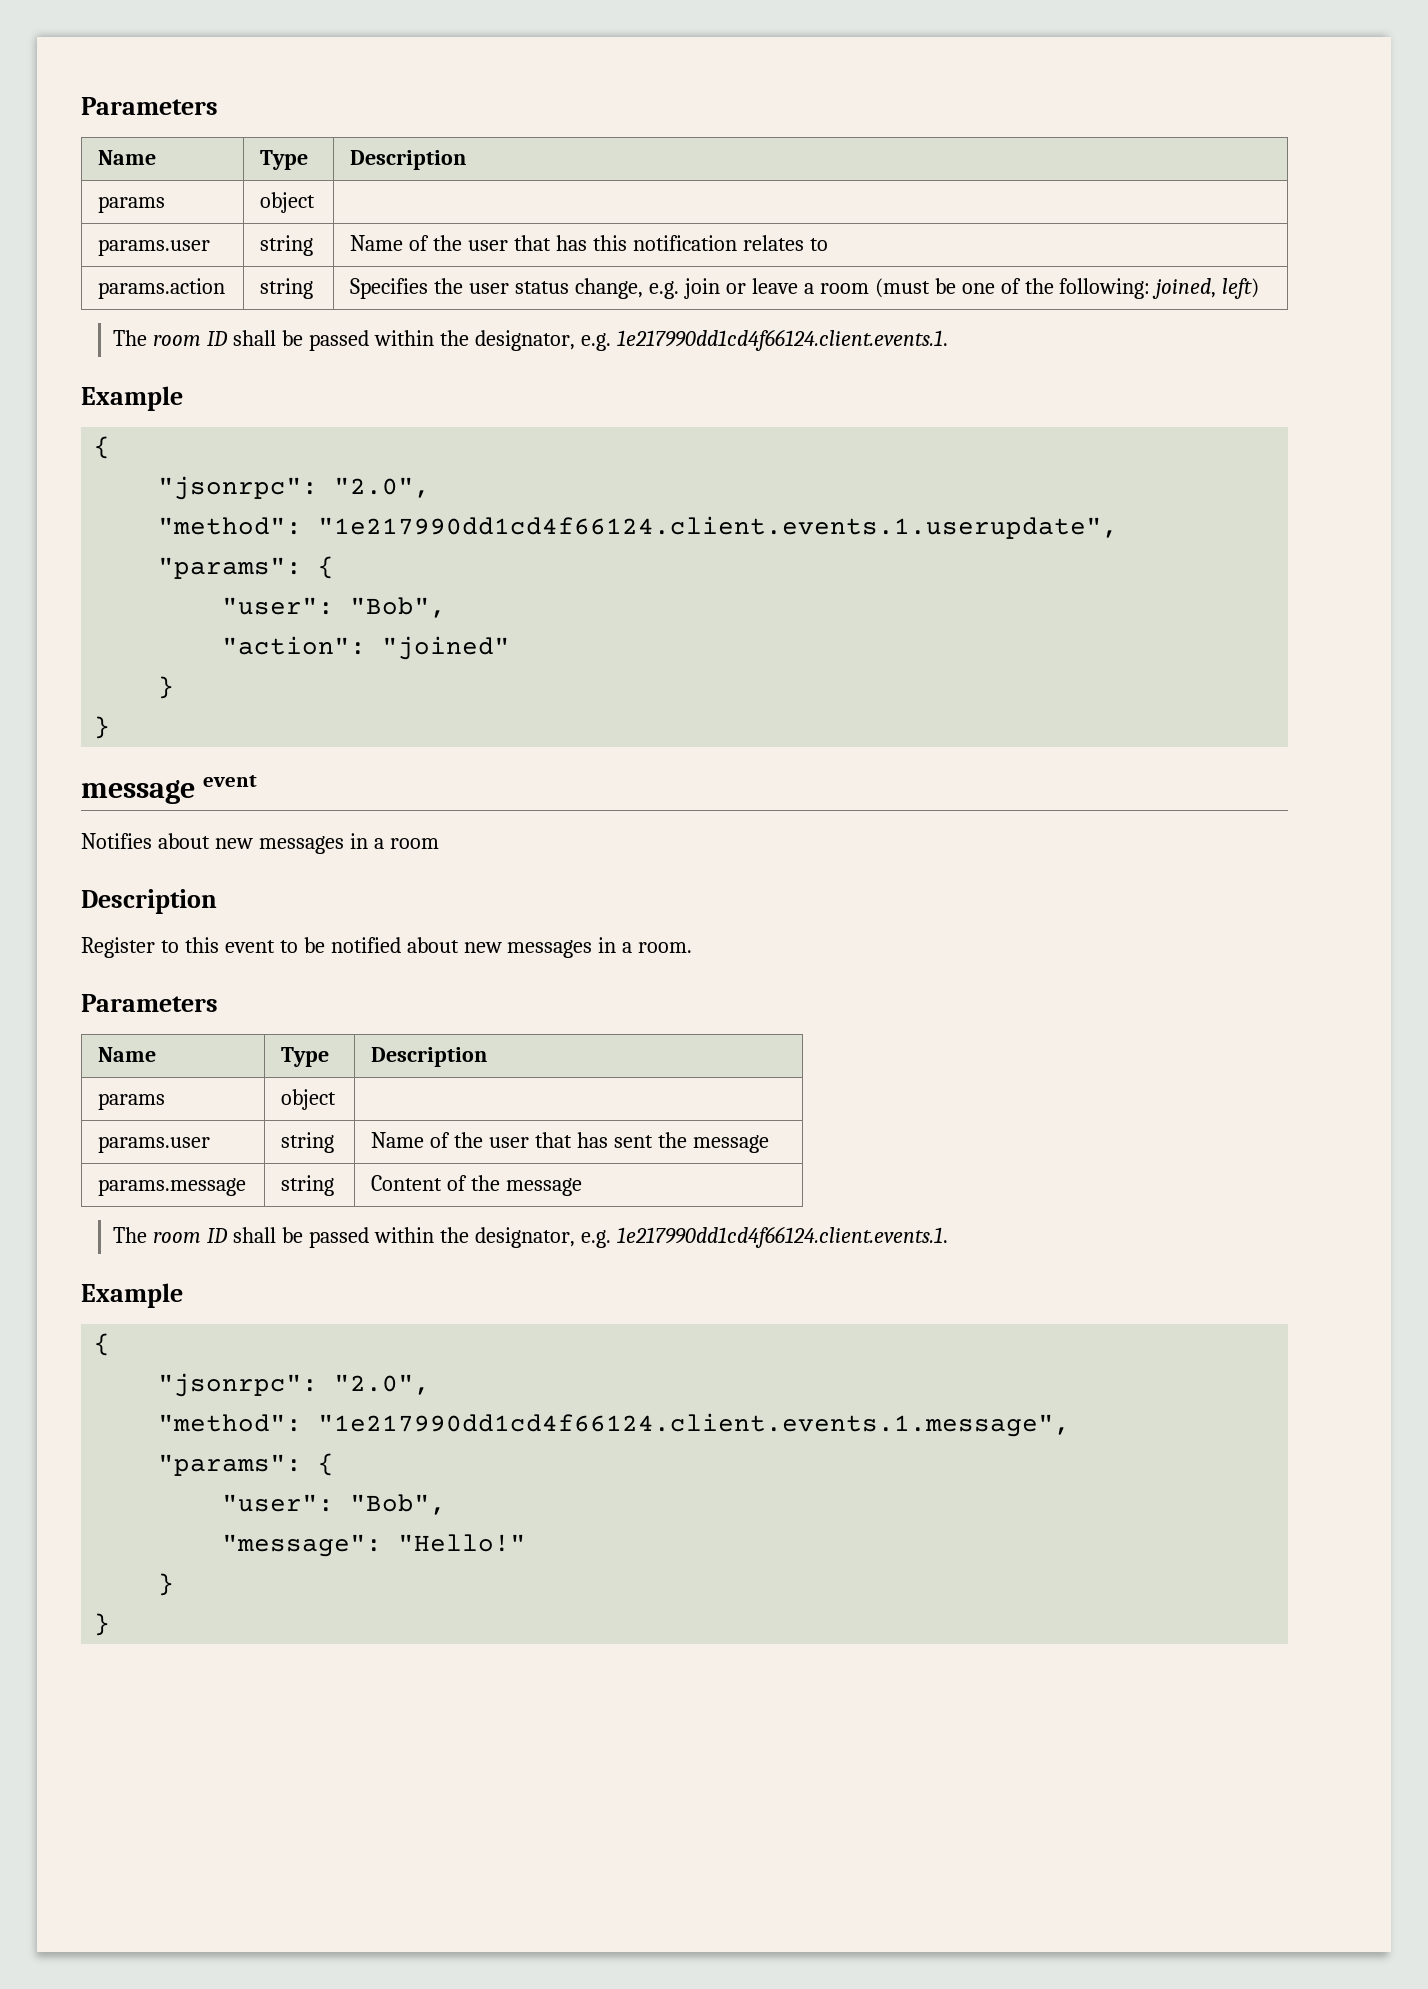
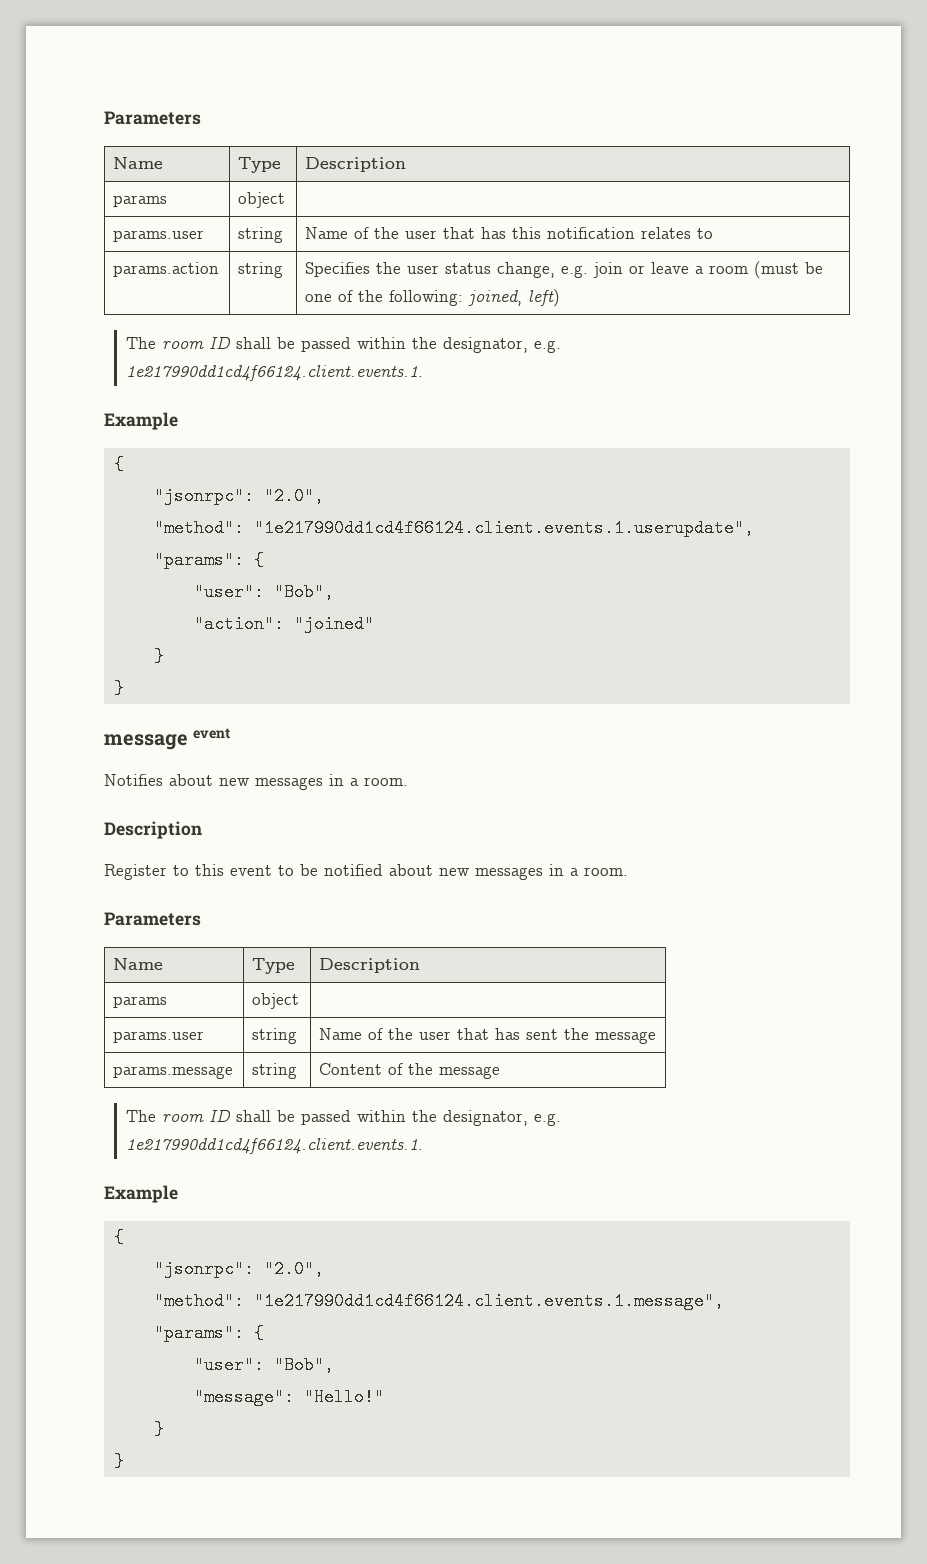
- Notifies about new messages in a room
+ Notifies about new messages in a room.

